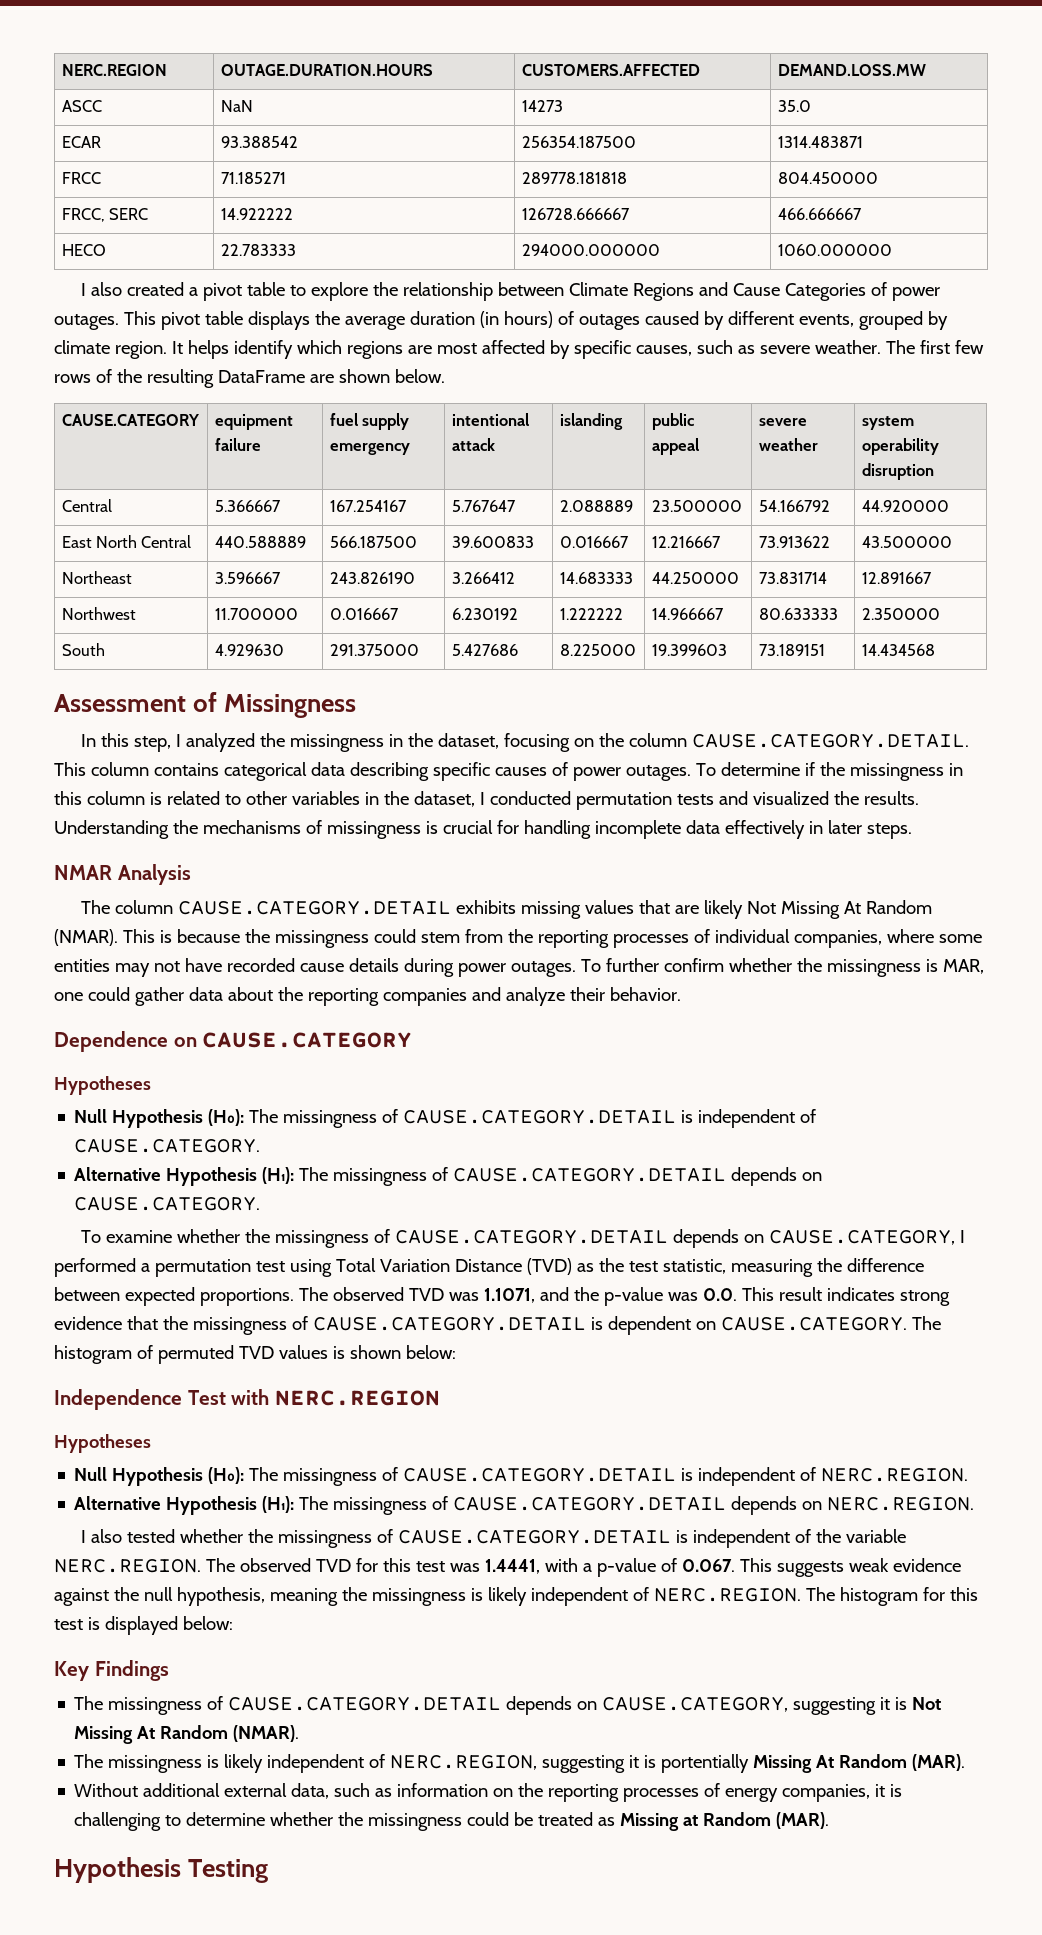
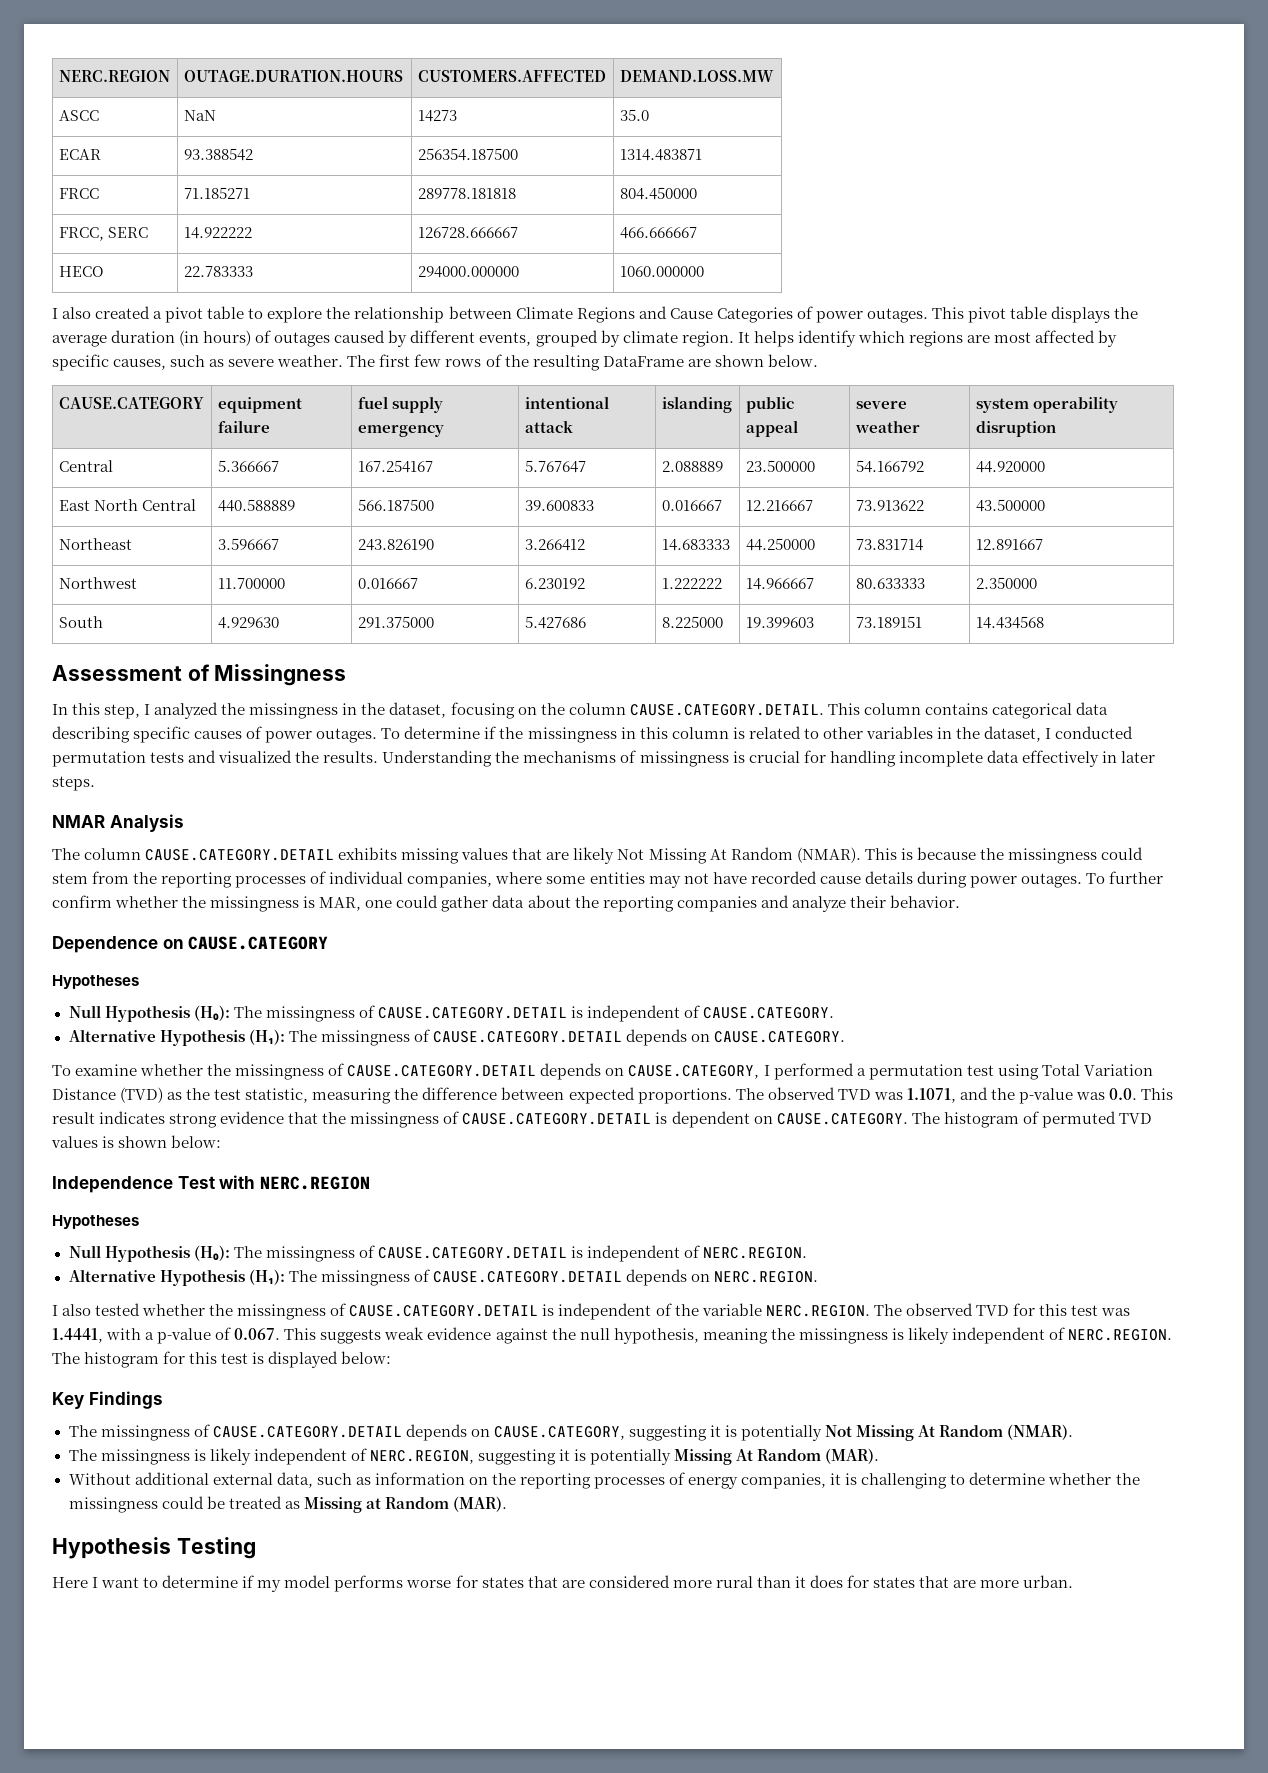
- The missingness of CAUSE.CATEGORY.DETAIL depends on CAUSE.CATEGORY, suggesting it is Not Missing At Random (NMAR).
+ The missingness of CAUSE.CATEGORY.DETAIL depends on CAUSE.CATEGORY, suggesting it is potentially Not Missing At Random (NMAR).
- The missingness is likely independent of NERC.REGION, suggesting it is portentially Missing At Random (MAR).
+ The missingness is likely independent of NERC.REGION, suggesting it is potentially Missing At Random (MAR).
+ Here I want to determine if my model performs worse for states that are considered more rural than it does for states that are more urban.

